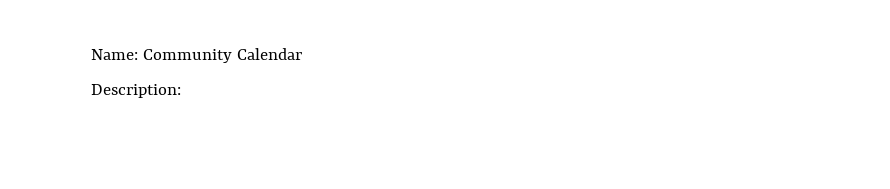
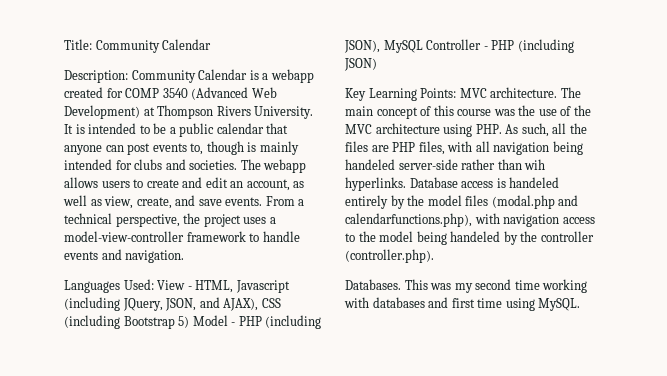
- Name: Community Calendar
+ Title: Community Calendar
- Description:
+ Description: Community Calendar is a webapp created for COMP 3540 (Advanced Web Development) at Thompson Rivers University. It is intended to be a public calendar that anyone can post events to, though is mainly intended for clubs and societies. The webapp allows users to create and edit an account, as well as view, create, and save events. From a technical perspective, the project uses a model-view-controller framework to handle events and navigation.
+ Languages Used: View - HTML, Javascript (including JQuery, JSON, and AJAX), CSS (including Bootstrap 5) Model - PHP (including JSON), MySQL Controller - PHP (including JSON)
+ Key Learning Points: MVC architecture. The main concept of this course was the use of the MVC architecture using PHP. As such, all the files are PHP files, with all navigation being handeled server-side rather than wih hyperlinks. Database access is handeled entirely by the model files (modal.php and calendarfunctions.php), with navigation access to the model being handeled by the controller (controller.php).
+ Databases. This was my second time working with databases and first time using MySQL.

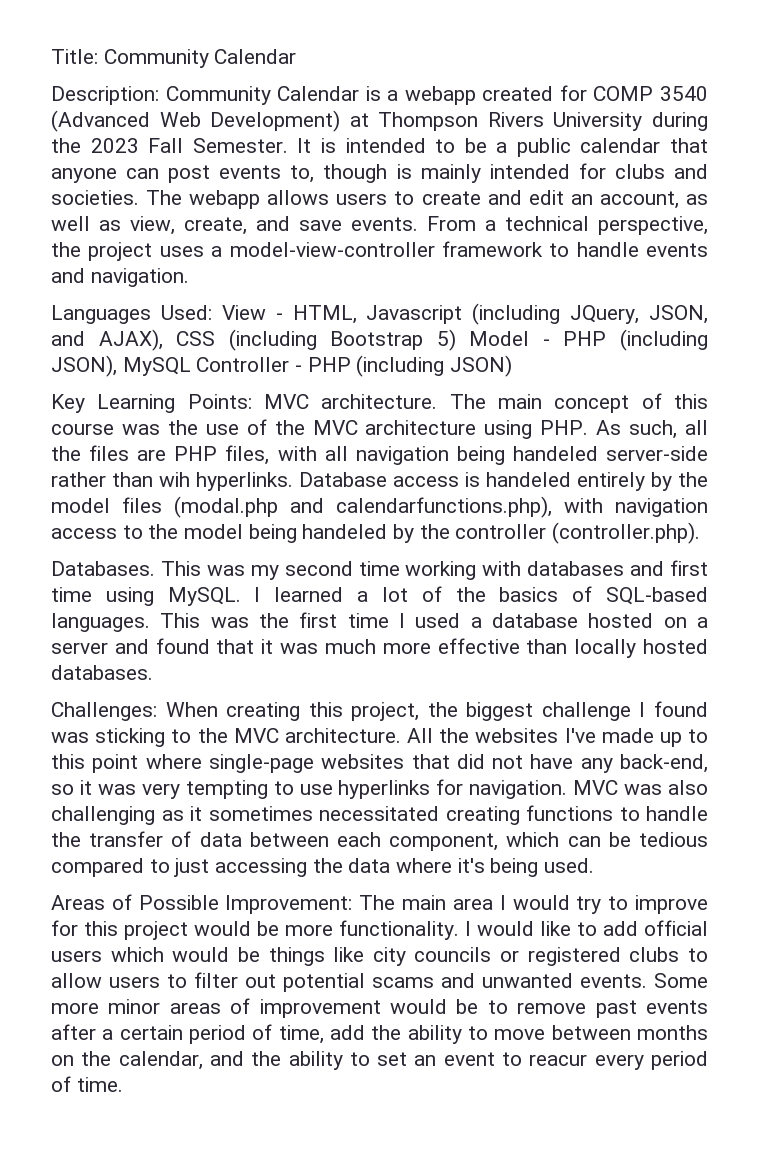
- Description: Community Calendar is a webapp created for COMP 3540 (Advanced Web Development) at Thompson Rivers University.
+ Description: Community Calendar is a webapp created for COMP 3540 (Advanced Web Development) at Thompson Rivers University during the 2023 Fall Semester.
+ I learned a lot of the basics of SQL-based languages. This was the first time I used a database hosted on a server and found that it was much more effective than locally hosted databases.
+ Challenges: When creating this project, the biggest challenge I found was sticking to the MVC architecture. All the websites I've made up to this point where single-page websites that did not have any back-end, so it was very tempting to use hyperlinks for navigation. MVC was also challenging as it sometimes necessitated creating functions to handle the transfer of data between each component, which can be tedious compared to just accessing the data where it's being used.
+ Areas of Possible Improvement: The main area I would try to improve for this project would be more functionality. I would like to add official users which would be things like city councils or registered clubs to allow users to filter out potential scams and unwanted events. Some more minor areas of improvement would be to remove past events after a certain period of time, add the ability to move between months on the calendar, and the ability to set an event to reacur every period of time.

